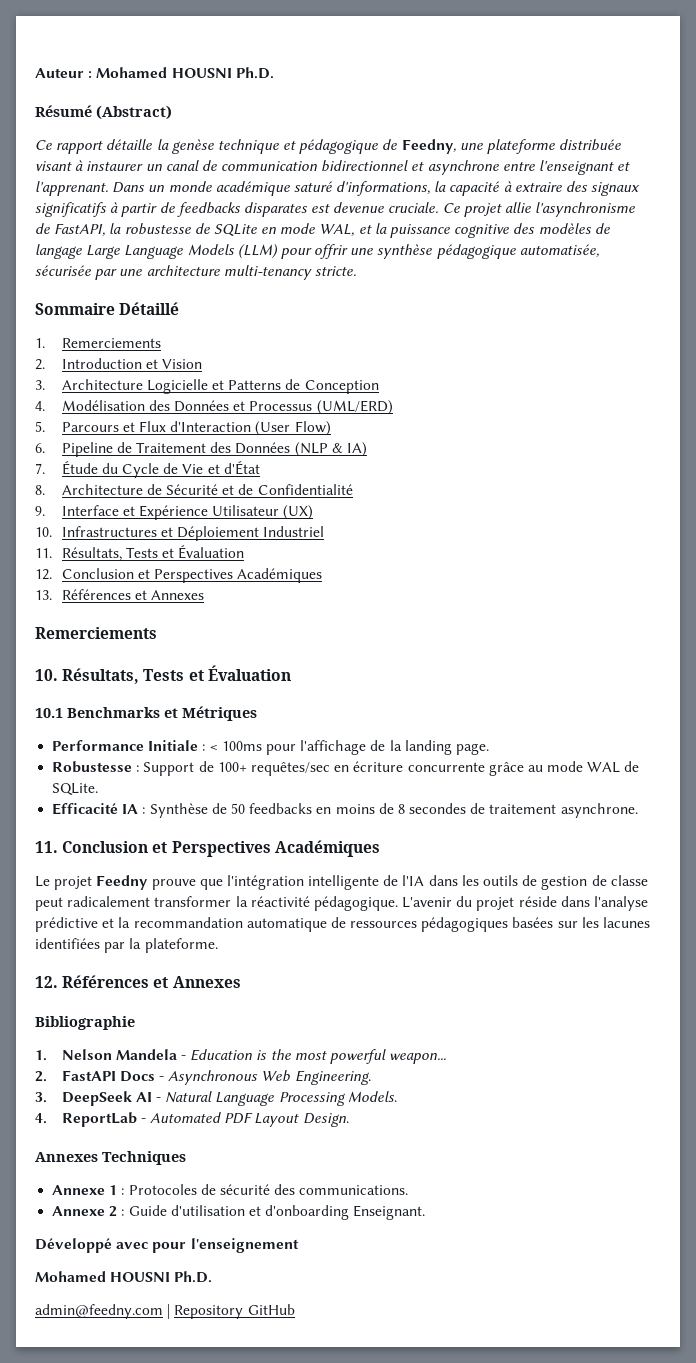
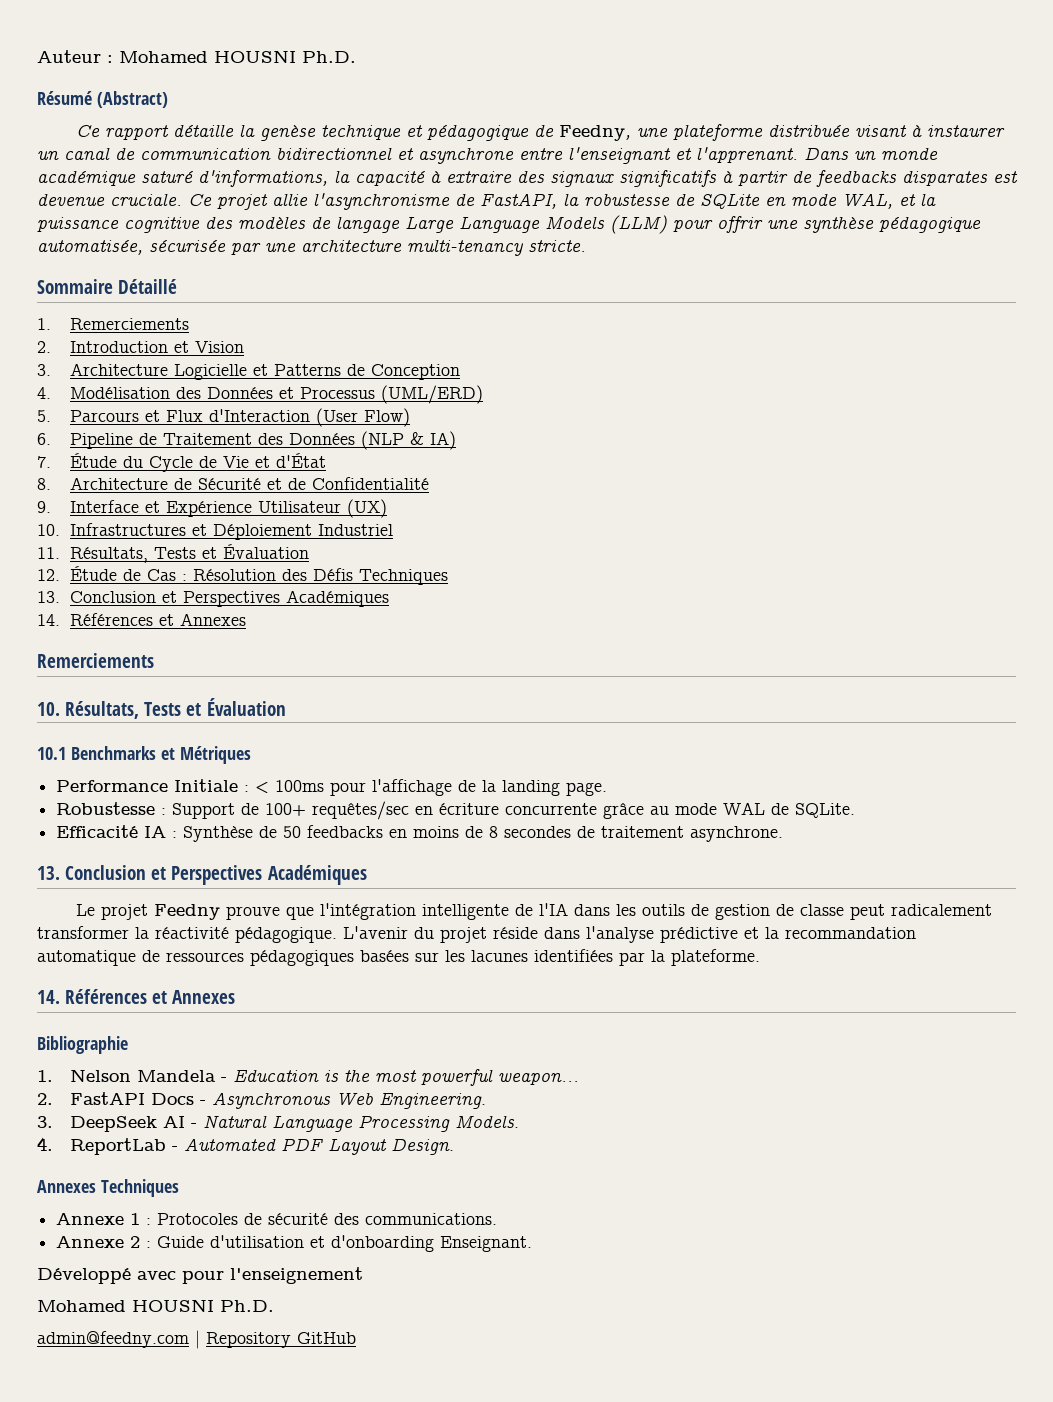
- 12. Conclusion et Perspectives Académiques
- 13. Références et Annexes
+ 12. Étude de Cas : Résolution des Défis Techniques
+ 13. Conclusion et Perspectives Académiques
+ 14. Références et Annexes
  Efficacité IA : Synthèse de 50 feedbacks en moins de 8 secondes de traitement asynchrone.
- 11. Conclusion et Perspectives Académiques
+ 13. Conclusion et Perspectives Académiques
  L'avenir du projet réside dans l'analyse prédictive et la recommandation automatique de ressources pédagogiques basées sur les lacunes identifiées par la plateforme.
- 12. Références et Annexes
+ 14. Références et Annexes

